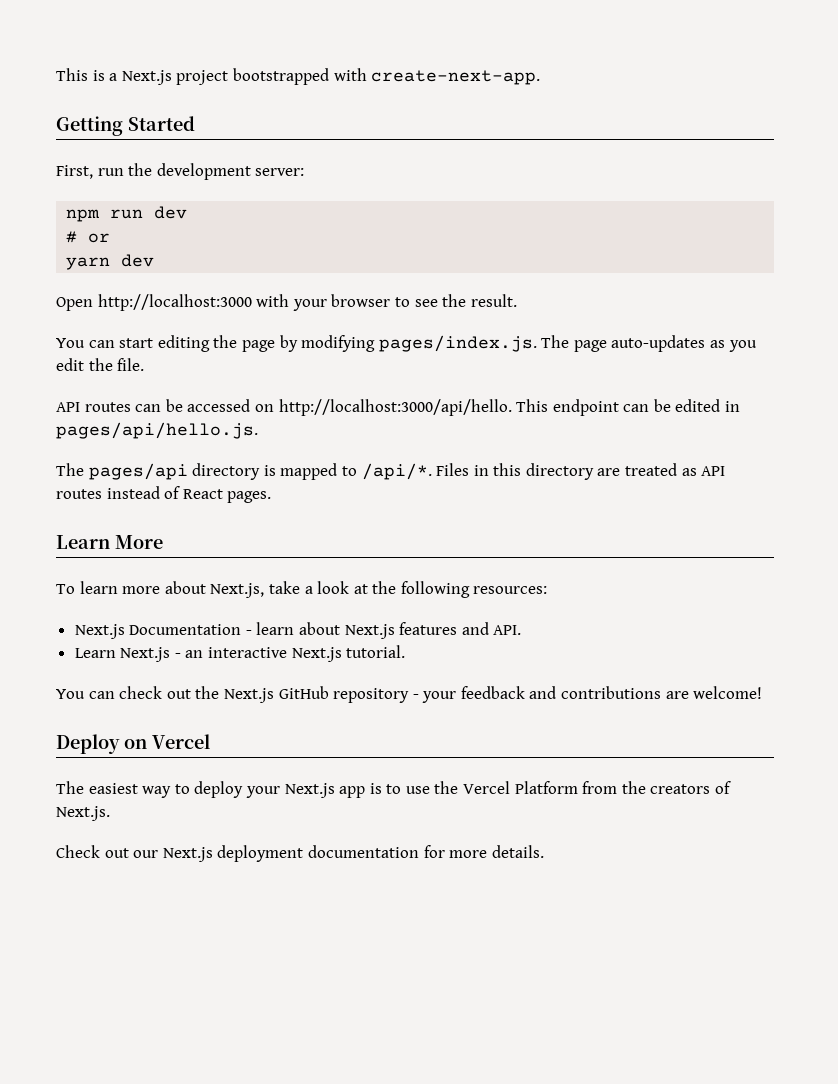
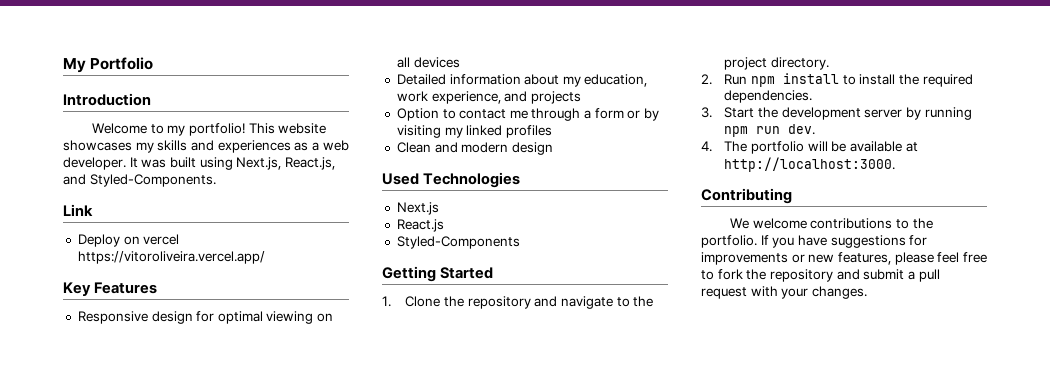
- This is a Next.js project bootstrapped with create-next-app.
+ My Portfolio
+ Introduction
+ Welcome to my portfolio! This website showcases my skills and experiences as a web developer. It was built using Next.js, React.js, and Styled-Components.
+ Link
+ Deploy on vercel https://vitoroliveira.vercel.app/
+ Key Features
+ Responsive design for optimal viewing on all devices
+ Detailed information about my education, work experience, and projects
+ Option to contact me through a form or by visiting my linked profiles
+ Clean and modern design
+ Used Technologies
+ Next.js
+ React.js
+ Styled-Components
  Getting Started
- First, run the development server:
- npm run dev
- # or
- yarn dev
- Open http://localhost:3000 with your browser to see the result.
- You can start editing the page by modifying pages/index.js. The page auto-updates as you edit the file.
- API routes can be accessed on http://localhost:3000/api/hello. This endpoint can be edited in pages/api/hello.js.
- The pages/api directory is mapped to /api/*. Files in this directory are treated as API routes instead of React pages.
- Learn More
- To learn more about Next.js, take a look at the following resources:
- Next.js Documentation - learn about Next.js features and API.
- Learn Next.js - an interactive Next.js tutorial.
- You can check out the Next.js GitHub repository - your feedback and contributions are welcome!
- Deploy on Vercel
- The easiest way to deploy your Next.js app is to use the Vercel Platform from the creators of Next.js.
- Check out our Next.js deployment documentation for more details.
+ 1. Clone the repository and navigate to the project directory.
+ 2. Run npm install to install the required dependencies.
+ 3. Start the development server by running npm run dev.
+ 4. The portfolio will be available at http://localhost:3000.
+ Contributing
+ We welcome contributions to the portfolio. If you have suggestions for improvements or new features, please feel free to fork the repository and submit a pull request with your changes.

